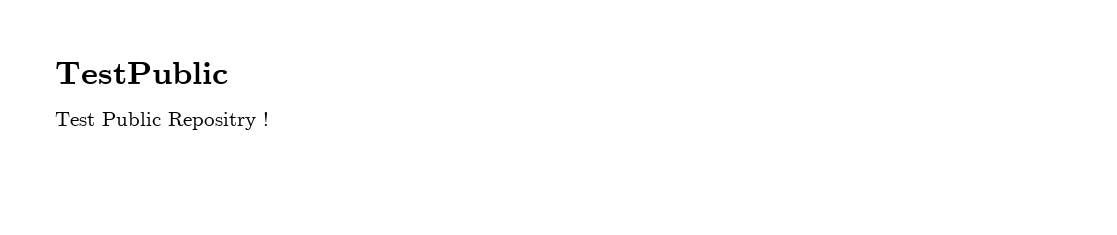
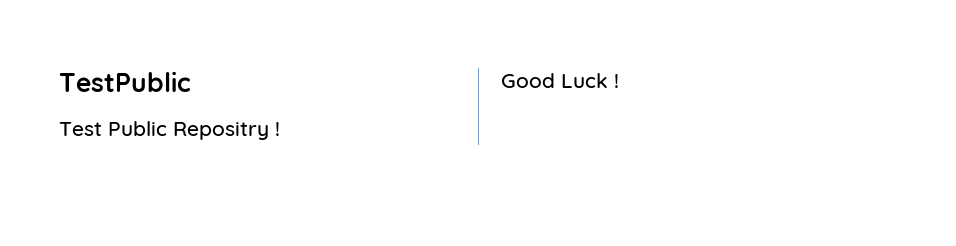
+ Good Luck !

